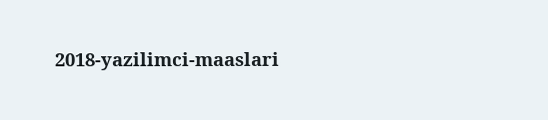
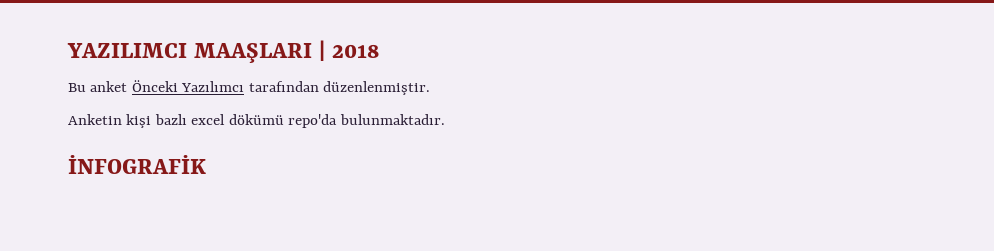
- 2018-yazilimci-maaslari
+ YAZILIMCI MAAŞLARI | 2018
+ Bu anket Önceki Yazılımcı tarafından düzenlenmiştir.
+ Anketin kişi bazlı excel dökümü repo'da bulunmaktadır.
+ İNFOGRAFİK

